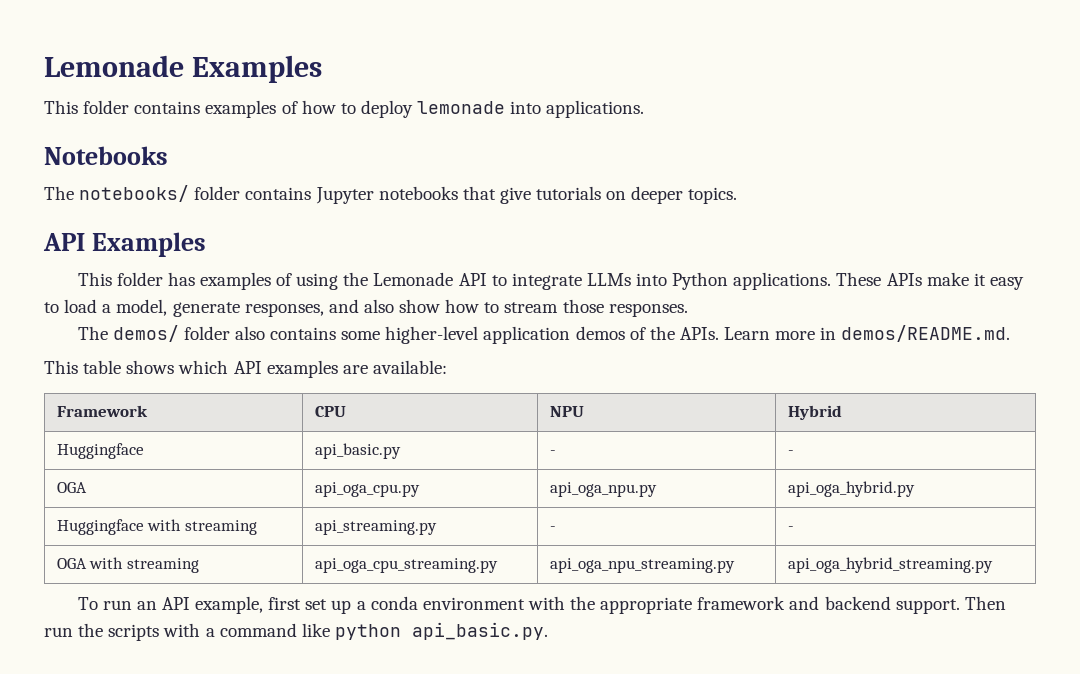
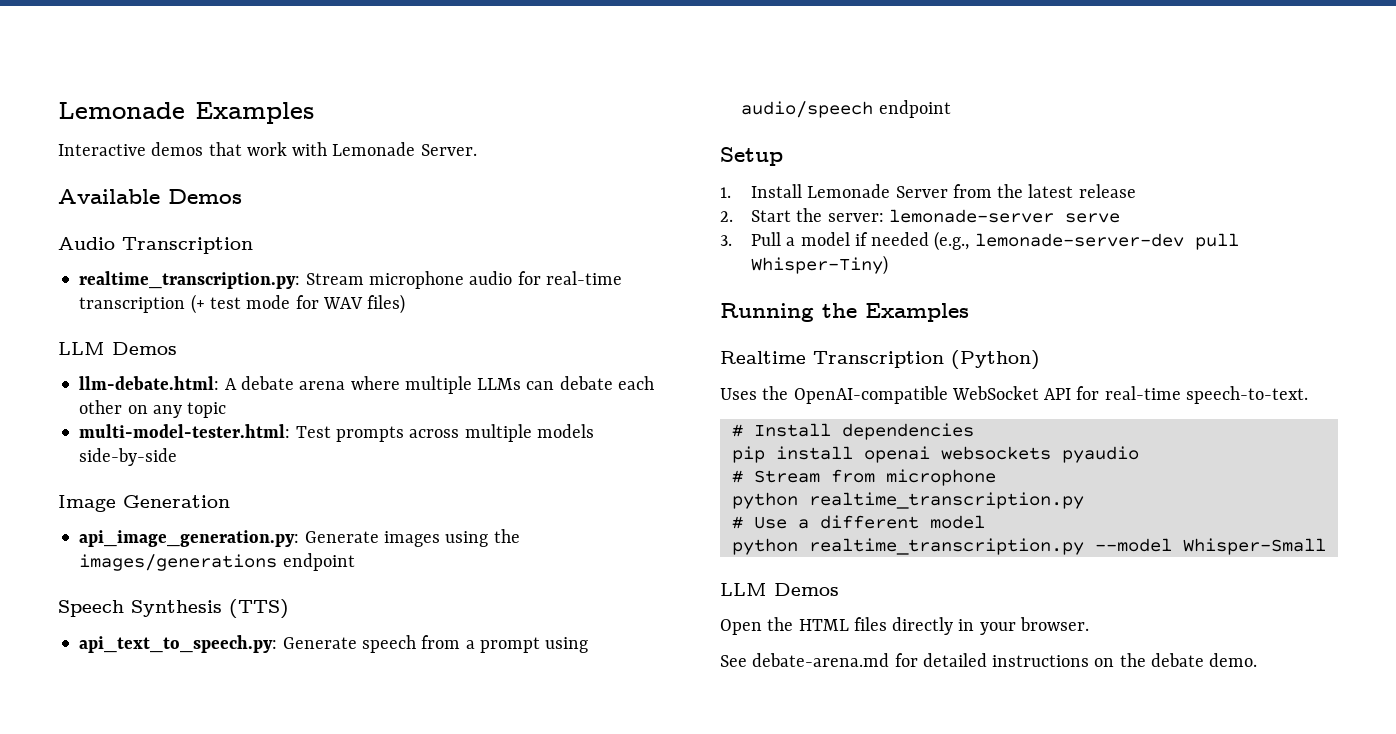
- This folder contains examples of how to deploy lemonade into applications.
- Notebooks
- The notebooks/ folder contains Jupyter notebooks that give tutorials on deeper topics.
- API Examples
- This folder has examples of using the Lemonade API to integrate LLMs into Python applications. These APIs make it easy to load a model, generate responses, and also show how to stream those responses.
- The demos/ folder also contains some higher-level application demos of the APIs. Learn more in demos/README.md.
- This table shows which API examples are available:
- Framework | CPU | NPU | Hybrid
- Huggingface | api_basic.py | - | -
- OGA | api_oga_cpu.py | api_oga_npu.py | api_oga_hybrid.py
- Huggingface with streaming | api_streaming.py | - | -
- OGA with streaming | api_oga_cpu_streaming.py | api_oga_npu_streaming.py | api_oga_hybrid_streaming.py
- To run an API example, first set up a conda environment with the appropriate framework and backend support. Then run the scripts with a command like python api_basic.py.
+ Interactive demos that work with Lemonade Server.
+ Available Demos
+ Audio Transcription
+ realtime_transcription.py: Stream microphone audio for real-time transcription (+ test mode for WAV files)
+ LLM Demos
+ llm-debate.html: A debate arena where multiple LLMs can debate each other on any topic
+ multi-model-tester.html: Test prompts across multiple models side-by-side
+ Image Generation
+ api_image_generation.py: Generate images using the images/generations endpoint
+ Speech Synthesis (TTS)
+ api_text_to_speech.py: Generate speech from a prompt using audio/speech endpoint
+ Setup
+ 1. Install Lemonade Server from the latest release
+ 2. Start the server: lemonade-server serve
+ 3. Pull a model if needed (e.g., lemonade-server-dev pull Whisper-Tiny)
+ Running the Examples
+ Realtime Transcription (Python)
+ Uses the OpenAI-compatible WebSocket API for real-time speech-to-text.
+ # Install dependencies
+ pip install openai websockets pyaudio
+ # Stream from microphone
+ python realtime_transcription.py
+ # Use a different model
+ python realtime_transcription.py --model Whisper-Small
+ LLM Demos
+ Open the HTML files directly in your browser.
+ See debate-arena.md for detailed instructions on the debate demo.

